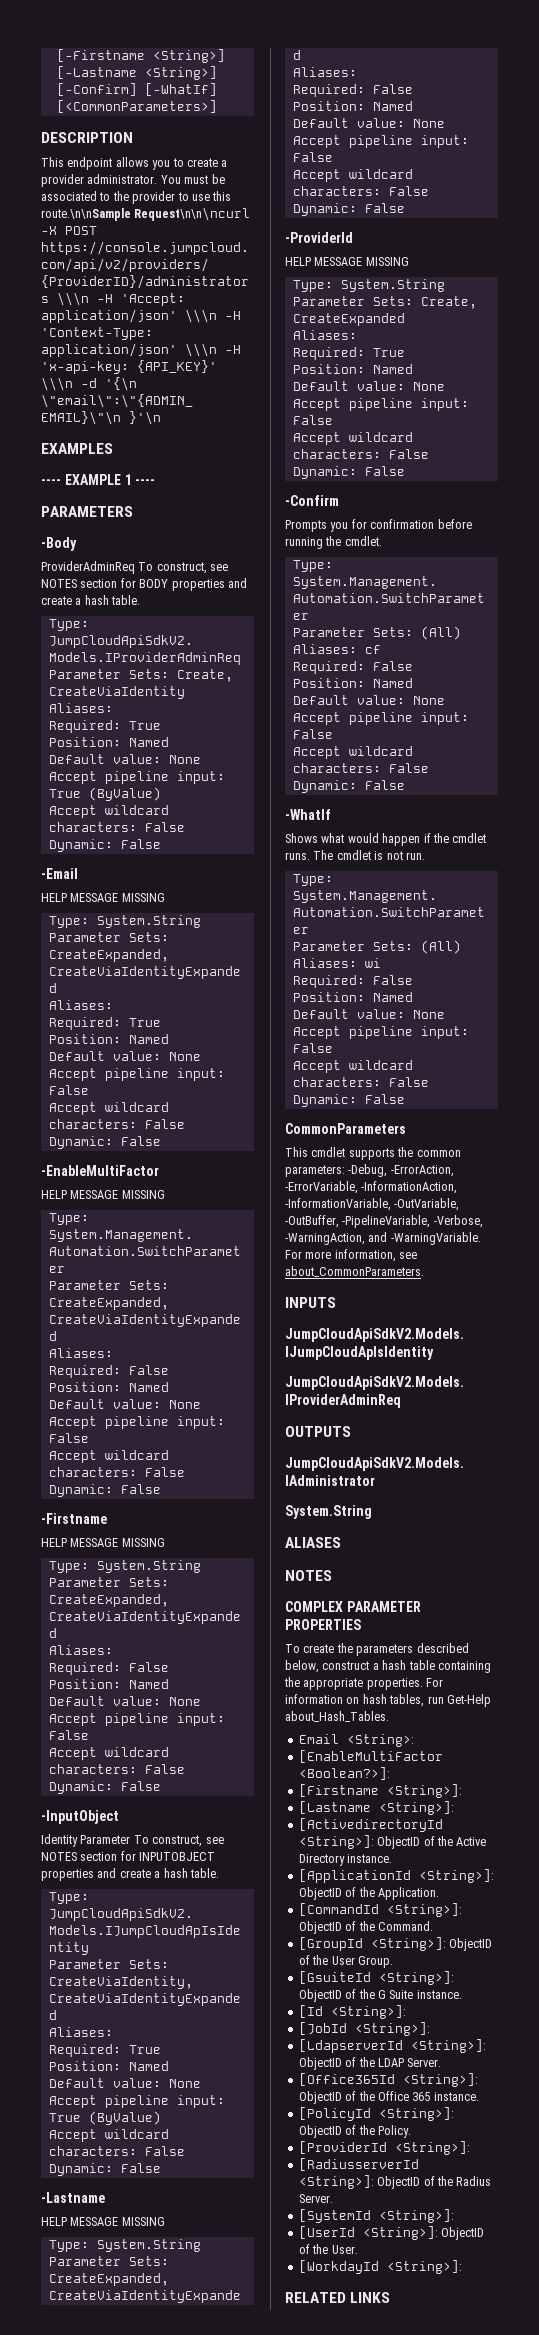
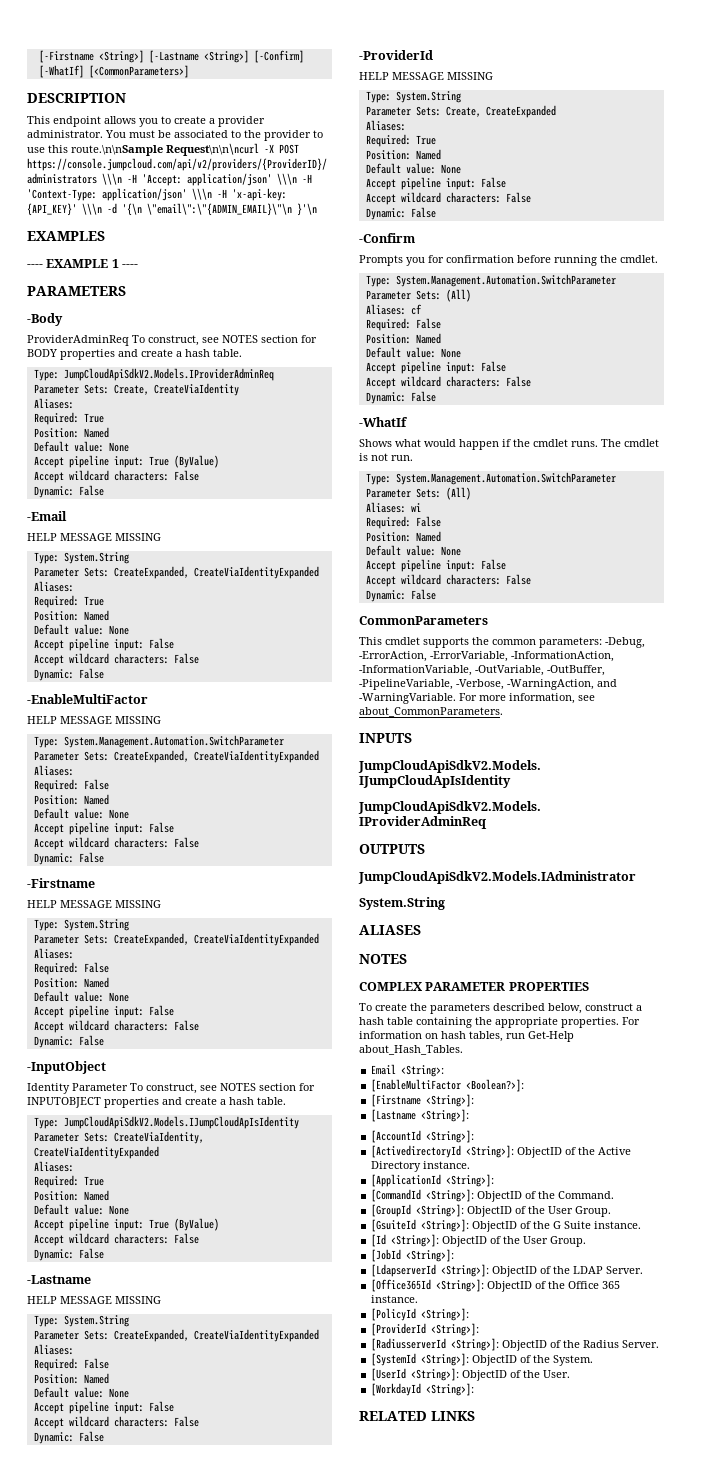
+ [AccountId <String>]:
- [ApplicationId <String>]: ObjectID of the Application.
+ [ApplicationId <String>]:
- [Id <String>]:
+ [Id <String>]: ObjectID of the User Group.
- [PolicyId <String>]: ObjectID of the Policy.
+ [PolicyId <String>]:
- [SystemId <String>]:
+ [SystemId <String>]: ObjectID of the System.

